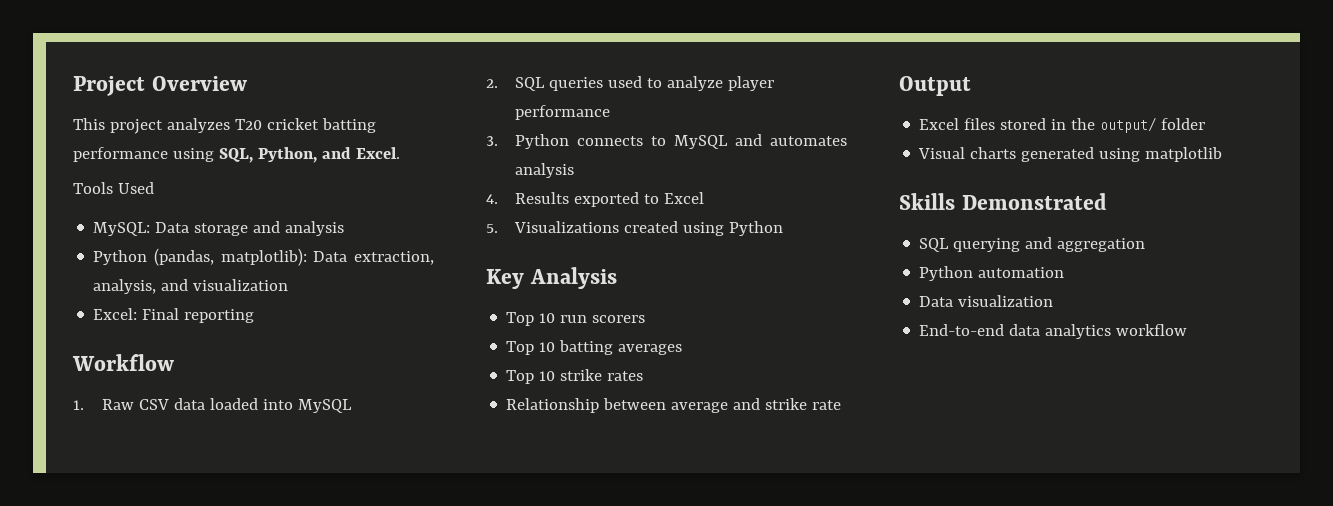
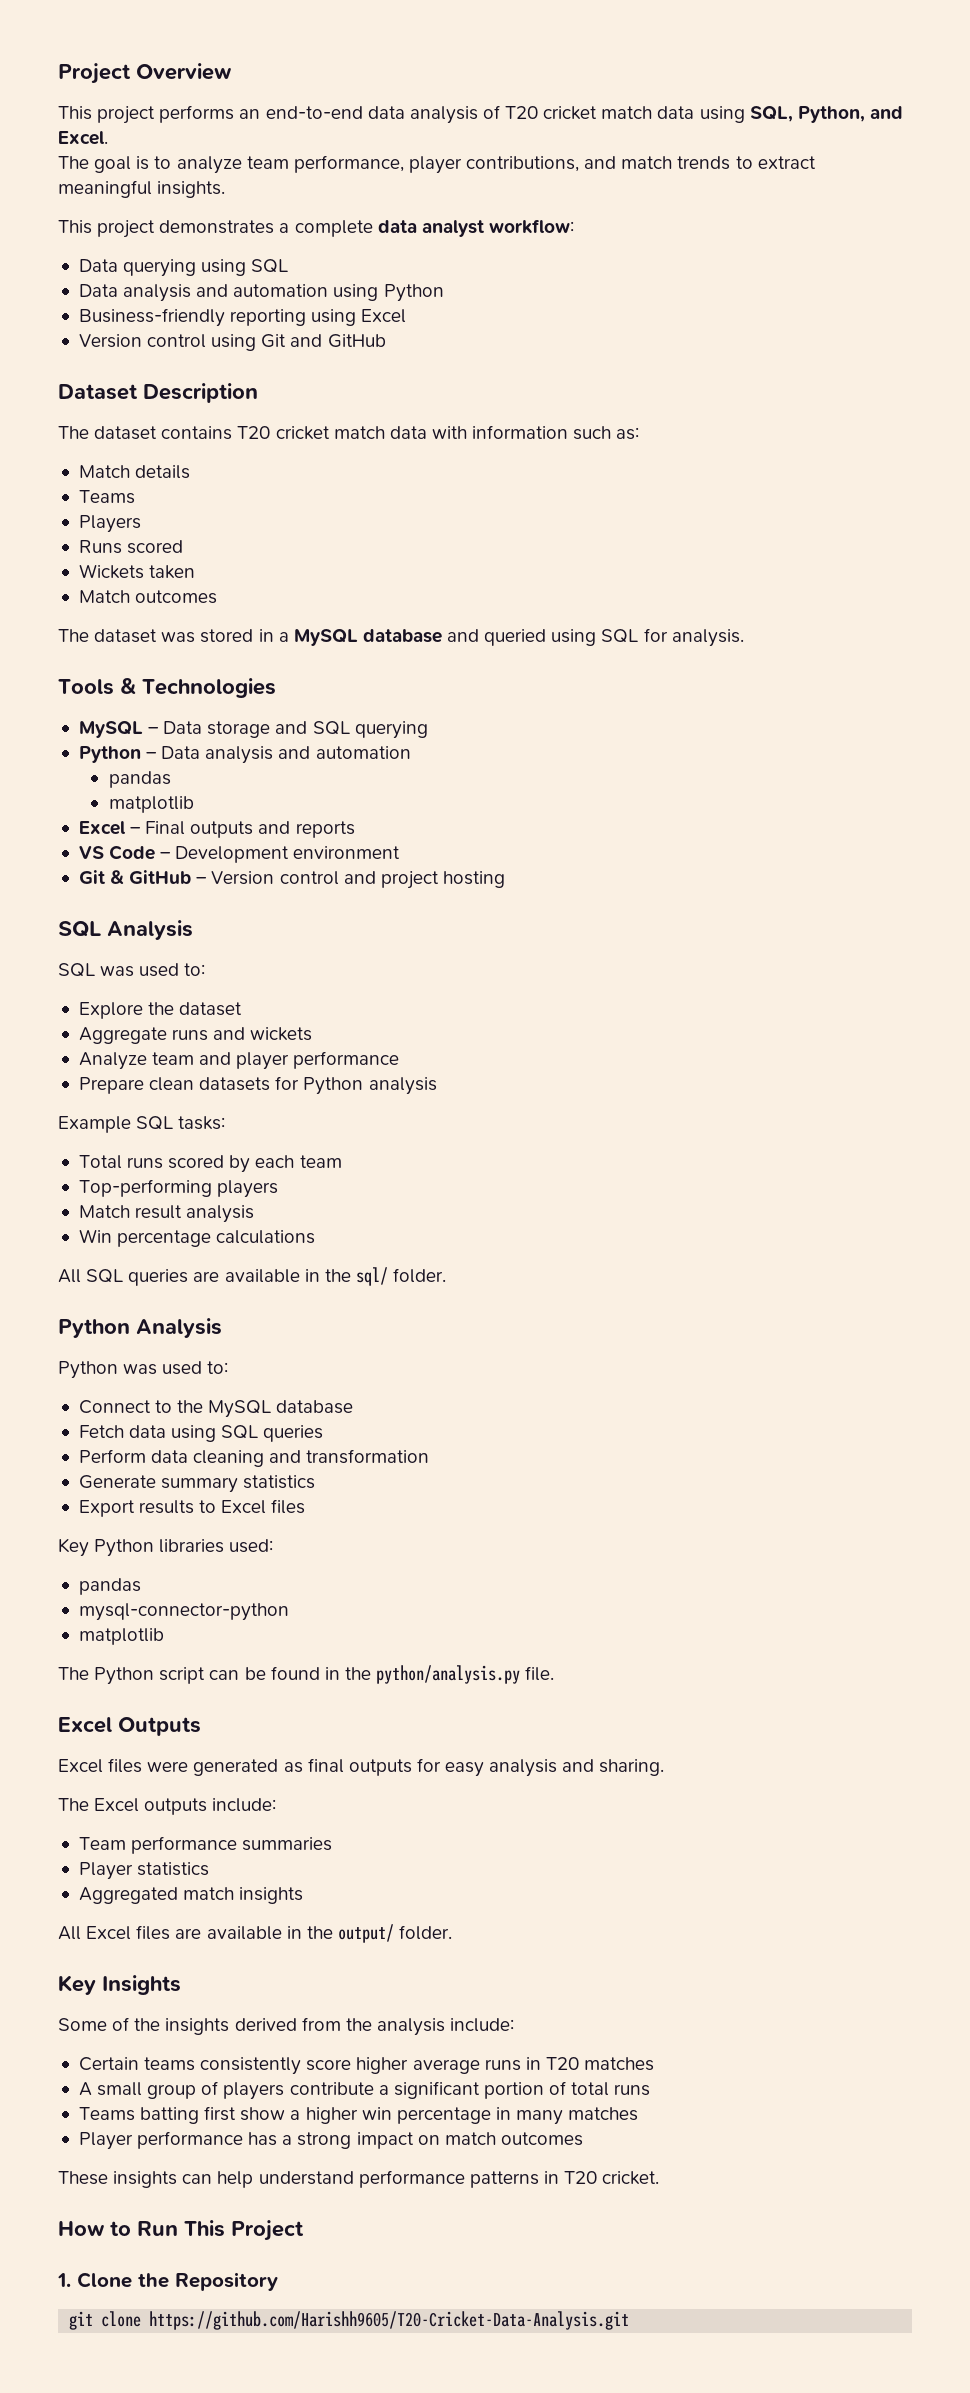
- This project analyzes T20 cricket batting performance using SQL, Python, and Excel.
+ This project performs an end-to-end data analysis of T20 cricket match data using SQL, Python, and Excel.
- Tools Used
- MySQL: Data storage and analysis
- Python (pandas, matplotlib): Data extraction, analysis, and visualization
- Excel: Final reporting
- Workflow
- 1. Raw CSV data loaded into MySQL
- 2. SQL queries used to analyze player performance
- 3. Python connects to MySQL and automates analysis
- 4. Results exported to Excel
- 5. Visualizations created using Python
- Key Analysis
- Top 10 run scorers
- Top 10 batting averages
- Top 10 strike rates
- Relationship between average and strike rate
- Output
- Excel files stored in the output/ folder
- Visual charts generated using matplotlib
- Skills Demonstrated
- SQL querying and aggregation
- Python automation
- Data visualization
- End-to-end data analytics workflow
+ The goal is to analyze team performance, player contributions, and match trends to extract meaningful insights.
+ This project demonstrates a complete data analyst workflow:
+ Data querying using SQL
+ Data analysis and automation using Python
+ Business-friendly reporting using Excel
+ Version control using Git and GitHub
+ Dataset Description
+ The dataset contains T20 cricket match data with information such as:
+ Match details
+ Teams
+ Players
+ Runs scored
+ Wickets taken
+ Match outcomes
+ The dataset was stored in a MySQL database and queried using SQL for analysis.
+ Tools & Technologies
+ MySQL – Data storage and SQL querying
+ Python – Data analysis and automation
+ pandas
+ matplotlib
+ Excel – Final outputs and reports
+ VS Code – Development environment
+ Git & GitHub – Version control and project hosting
+ SQL Analysis
+ SQL was used to:
+ Explore the dataset
+ Aggregate runs and wickets
+ Analyze team and player performance
+ Prepare clean datasets for Python analysis
+ Example SQL tasks:
+ Total runs scored by each team
+ Top-performing players
+ Match result analysis
+ Win percentage calculations
+ All SQL queries are available in the sql/ folder.
+ Python Analysis
+ Python was used to:
+ Connect to the MySQL database
+ Fetch data using SQL queries
+ Perform data cleaning and transformation
+ Generate summary statistics
+ Export results to Excel files
+ Key Python libraries used:
+ pandas
+ mysql-connector-python
+ matplotlib
+ The Python script can be found in the python/analysis.py file.
+ Excel Outputs
+ Excel files were generated as final outputs for easy analysis and sharing.
+ The Excel outputs include:
+ Team performance summaries
+ Player statistics
+ Aggregated match insights
+ All Excel files are available in the output/ folder.
+ Key Insights
+ Some of the insights derived from the analysis include:
+ Certain teams consistently score higher average runs in T20 matches
+ A small group of players contribute a significant portion of total runs
+ Teams batting first show a higher win percentage in many matches
+ Player performance has a strong impact on match outcomes
+ These insights can help understand performance patterns in T20 cricket.
+ How to Run This Project
+ 1. Clone the Repository
+ git clone https://github.com/Harishh9605/T20-Cricket-Data-Analysis.git

